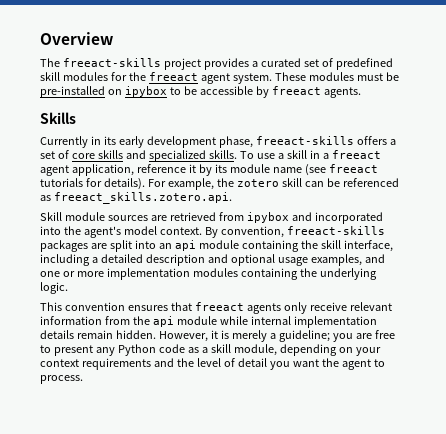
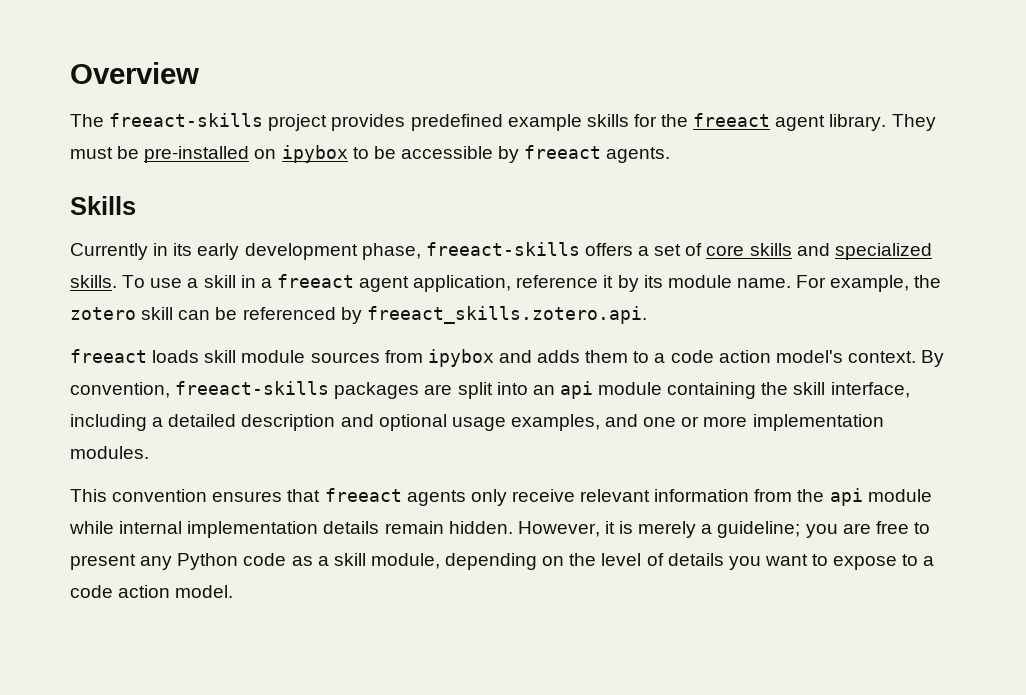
- The freeact-skills project provides a curated set of predefined skill modules for the freeact agent system. These modules must be pre-installed on ipybox to be accessible by freeact agents.
+ The freeact-skills project provides predefined example skills for the freeact agent library. They must be pre-installed on ipybox to be accessible by freeact agents.
- To use a skill in a freeact agent application, reference it by its module name (see freeact tutorials for details).
+ To use a skill in a freeact agent application, reference it by its module name.
- For example, the zotero skill can be referenced as freeact_skills.zotero.api.
+ For example, the zotero skill can be referenced by freeact_skills.zotero.api.
- Skill module sources are retrieved from ipybox and incorporated into the agent's model context.
+ freeact loads skill module sources from ipybox and adds them to a code action model's context.
- By convention, freeact-skills packages are split into an api module containing the skill interface, including a detailed description and optional usage examples, and one or more implementation modules containing the underlying logic.
+ By convention, freeact-skills packages are split into an api module containing the skill interface, including a detailed description and optional usage examples, and one or more implementation modules.
- However, it is merely a guideline; you are free to present any Python code as a skill module, depending on your context requirements and the level of detail you want the agent to process.
+ However, it is merely a guideline; you are free to present any Python code as a skill module, depending on the level of details you want to expose to a code action model.

